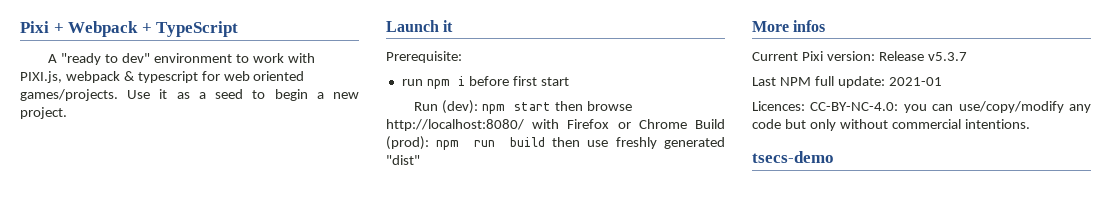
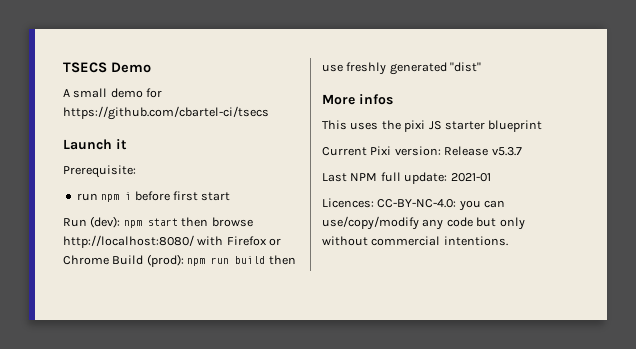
- Pixi + Webpack + TypeScript
- A "ready to dev" environment to work with PIXI.js, webpack & typescript for web oriented games/projects. Use it as a seed to begin a new project.
+ TSECS Demo
+ A small demo for https://github.com/cbartel-ci/tsecs
+ This uses the pixi JS starter blueprint
- tsecs-demo

